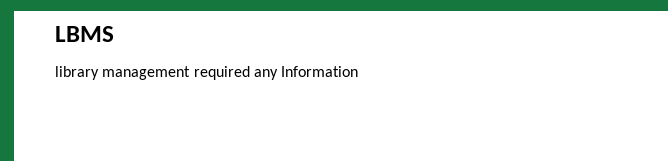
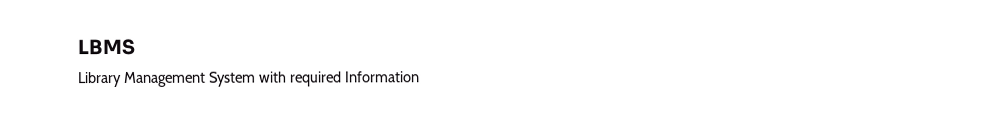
- library management required any Information
+ Library Management System with required Information

